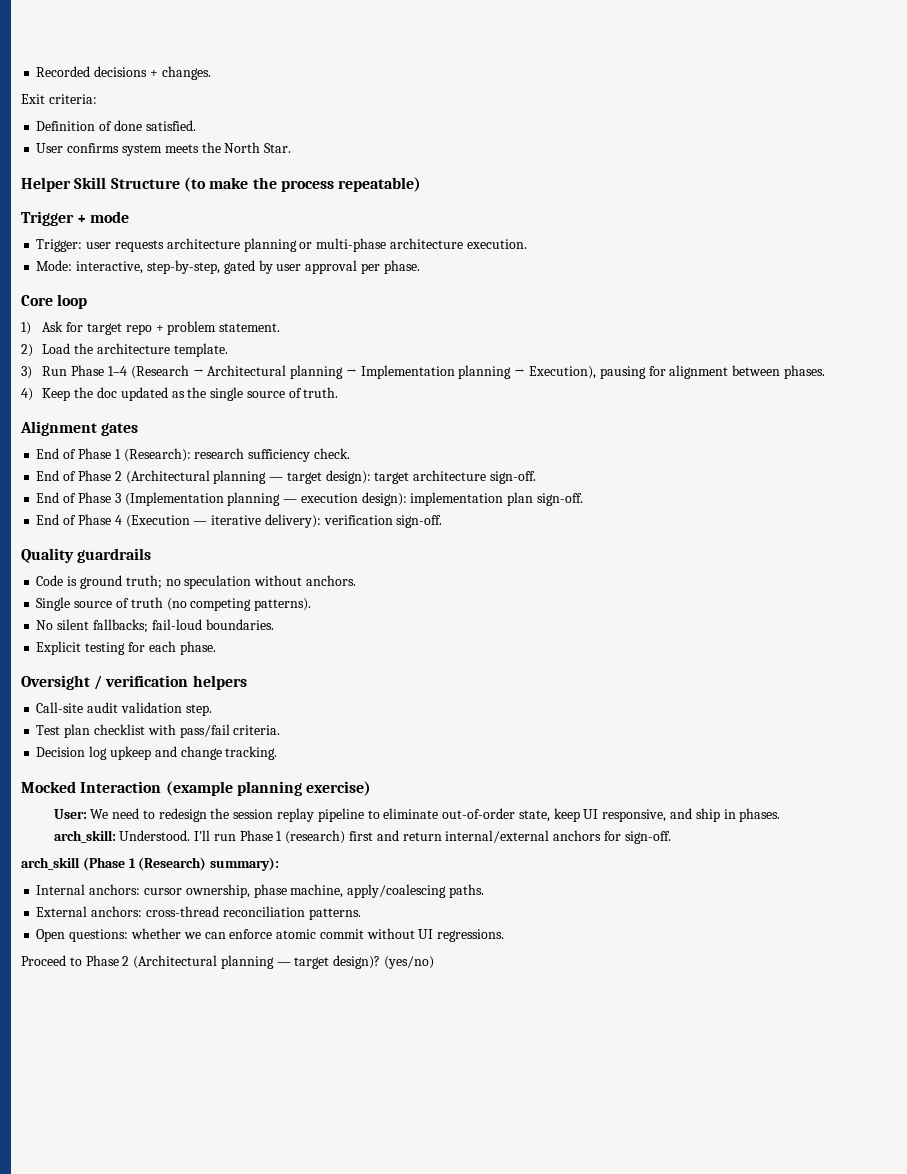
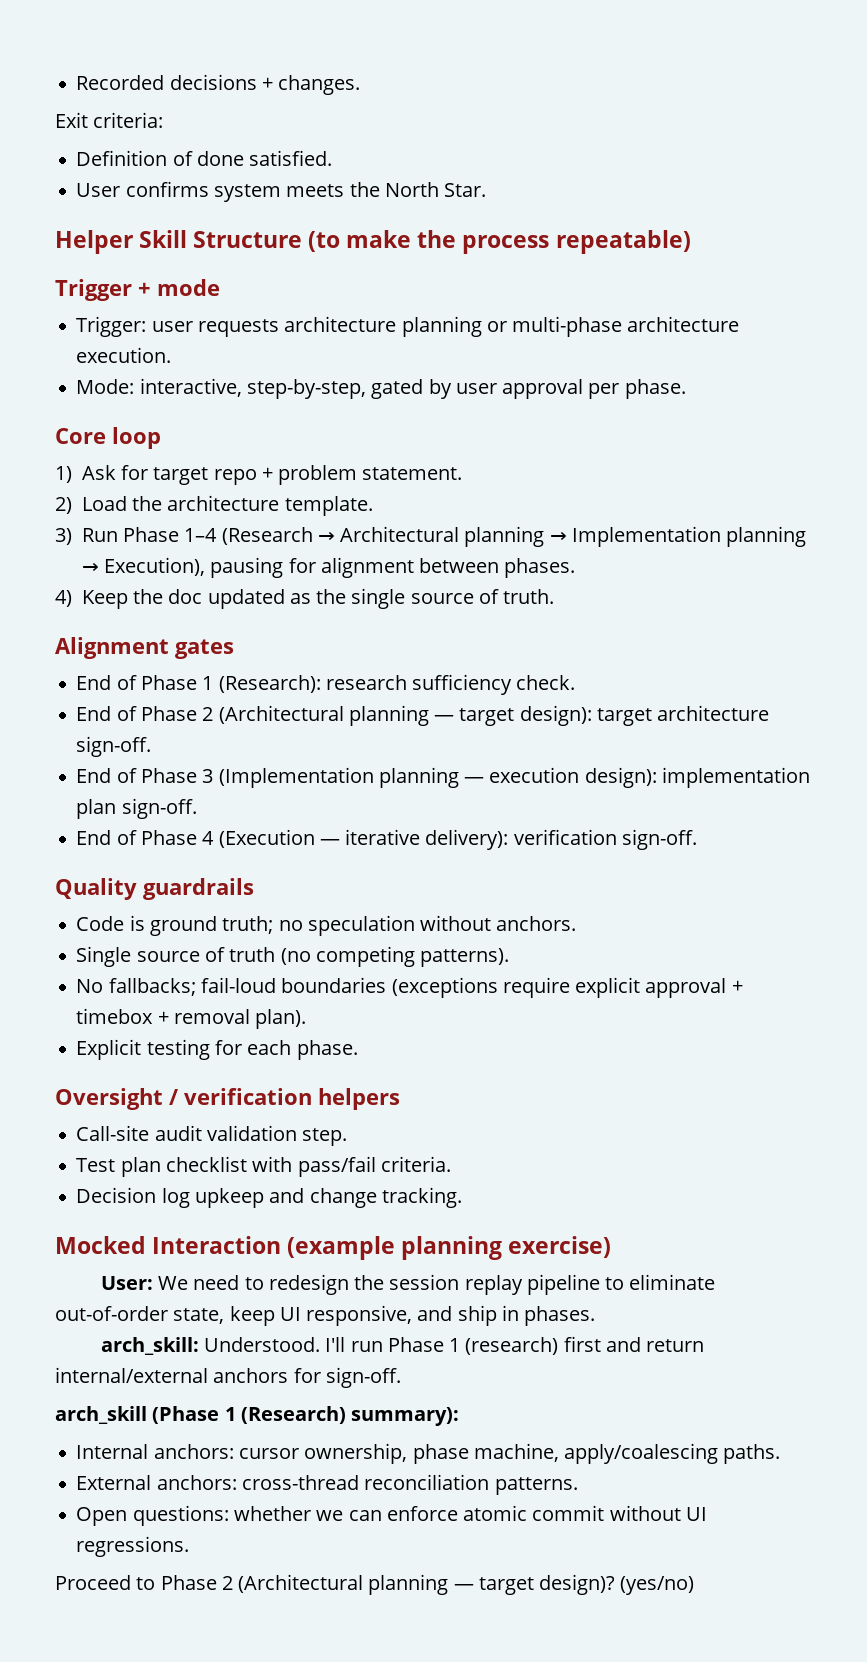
- No silent fallbacks; fail-loud boundaries.
+ No fallbacks; fail-loud boundaries (exceptions require explicit approval + timebox + removal plan).

